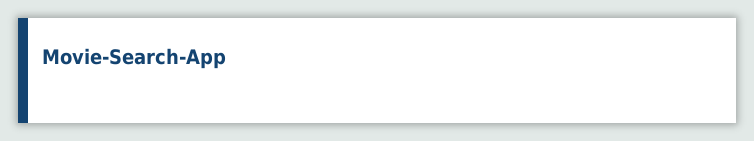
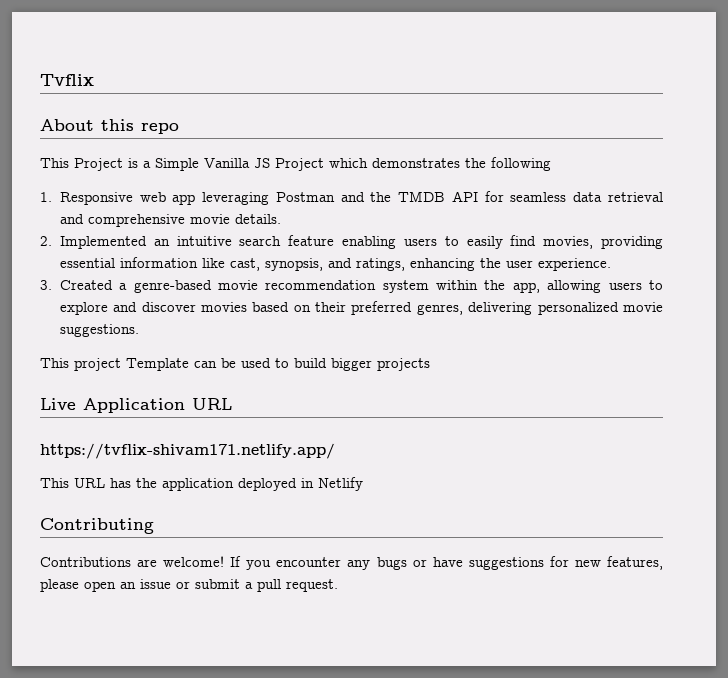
- Movie-Search-App
+ Tvflix
+ About this repo
+ This Project is a Simple Vanilla JS Project which demonstrates the following
+ 1. Responsive web app leveraging Postman and the TMDB API for seamless data retrieval and comprehensive movie details.
+ 2. Implemented an intuitive search feature enabling users to easily find movies, providing essential information like cast, synopsis, and ratings, enhancing the user experience.
+ 3. Created a genre-based movie recommendation system within the app, allowing users to explore and discover movies based on their preferred genres, delivering personalized movie suggestions.
+ This project Template can be used to build bigger projects
+ Live Application URL
+ https://tvflix-shivam171.netlify.app/
+ This URL has the application deployed in Netlify
+ Contributing
+ Contributions are welcome! If you encounter any bugs or have suggestions for new features, please open an issue or submit a pull request.

